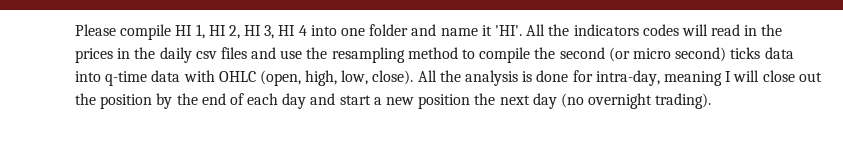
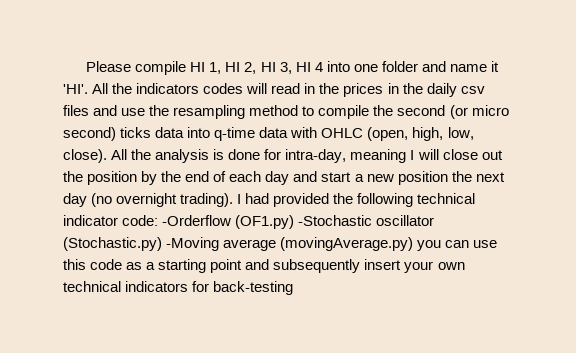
+ I had provided the following technical indicator code: -Orderflow (OF1.py) -Stochastic oscillator (Stochastic.py) -Moving average (movingAverage.py) you can use this code as a starting point and subsequently insert your own technical indicators for back-testing

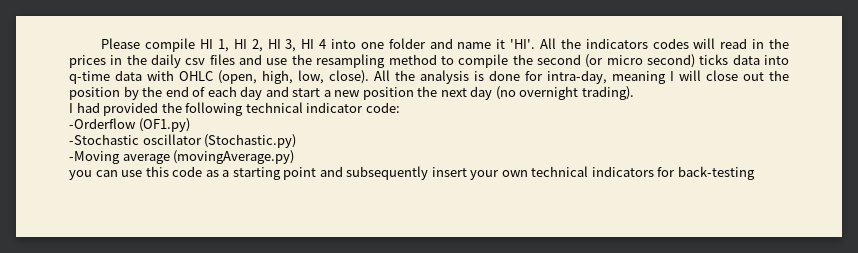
- All the analysis is done for intra-day, meaning I will close out the position by the end of each day and start a new position the next day (no overnight trading). I had provided the following technical indicator code: -Orderflow (OF1.py) -Stochastic oscillator (Stochastic.py) -Moving average (movingAverage.py) you can use this code as a starting point and subsequently insert your own technical indicators for back-testing
+ All the analysis is done for intra-day, meaning I will close out the position by the end of each day and start a new position the next day (no overnight trading).
+ I had provided the following technical indicator code:
+ -Orderflow (OF1.py)
+ -Stochastic oscillator (Stochastic.py)
+ -Moving average (movingAverage.py)
+ you can use this code as a starting point and subsequently insert your own technical indicators for back-testing

